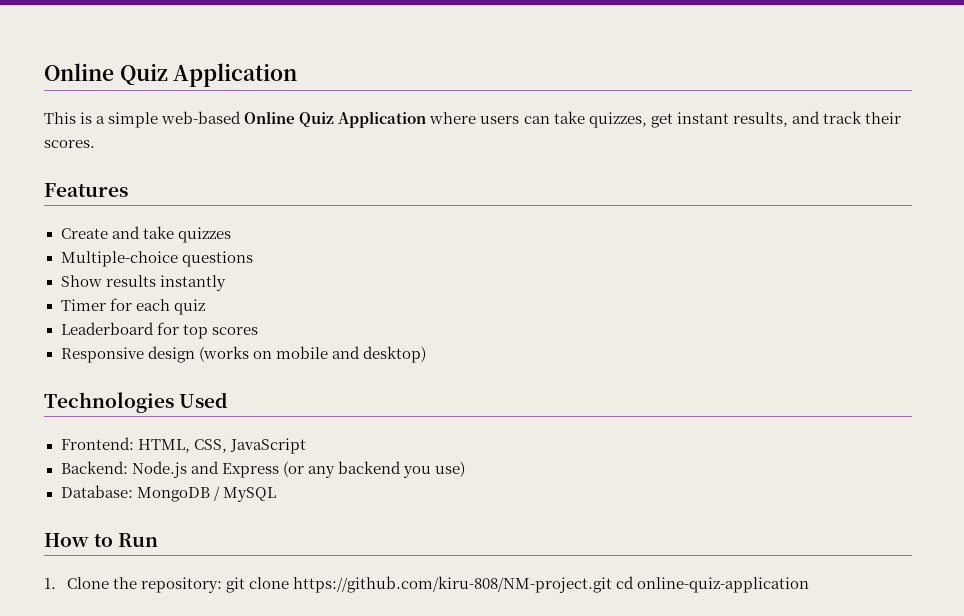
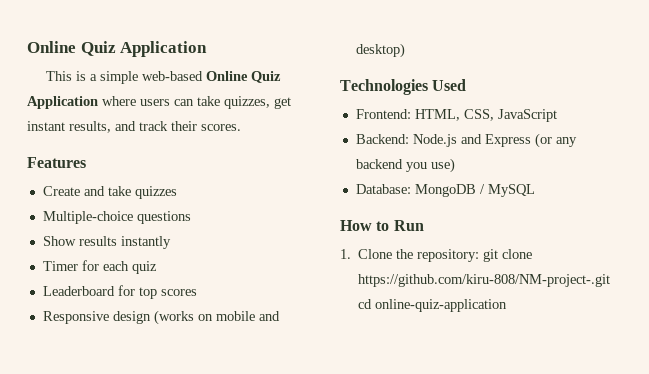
- 1. Clone the repository: git clone https://github.com/kiru-808/NM-project.git cd online-quiz-application
+ 1. Clone the repository: git clone https://github.com/kiru-808/NM-project-.git cd online-quiz-application

